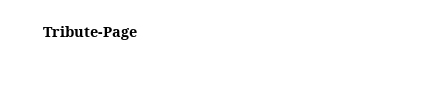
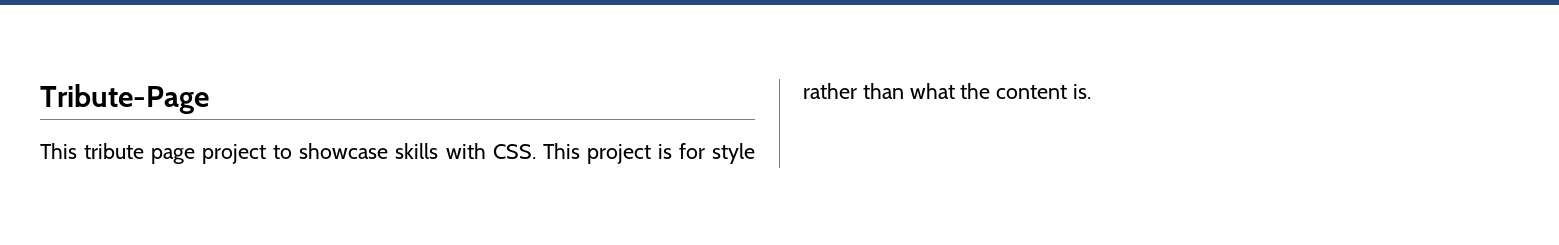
+ This tribute page project to showcase skills with CSS. This project is for style rather than what the content is.

